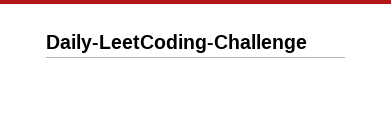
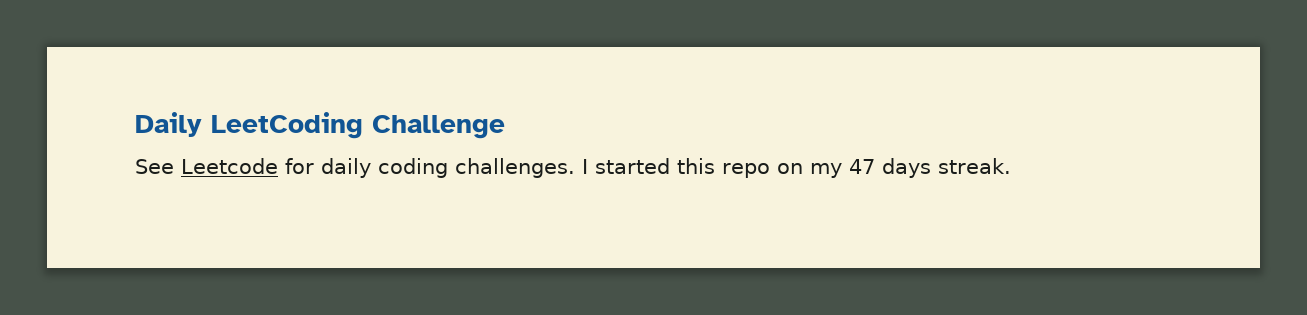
- Daily-LeetCoding-Challenge
+ Daily LeetCoding Challenge
+ See Leetcode for daily coding challenges. I started this repo on my 47 days streak.

